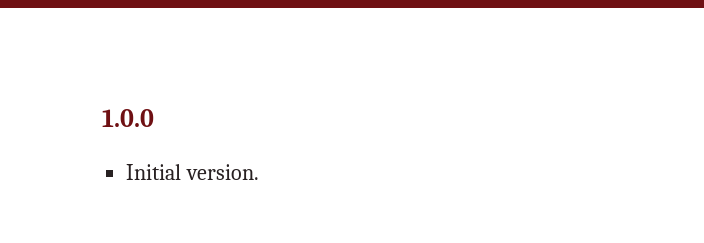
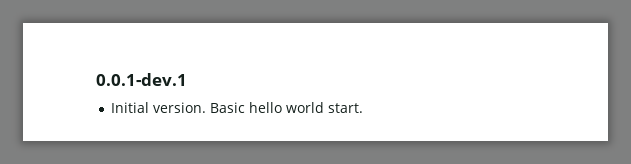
- 1.0.0
+ 0.0.1-dev.1
+ Basic hello world start.

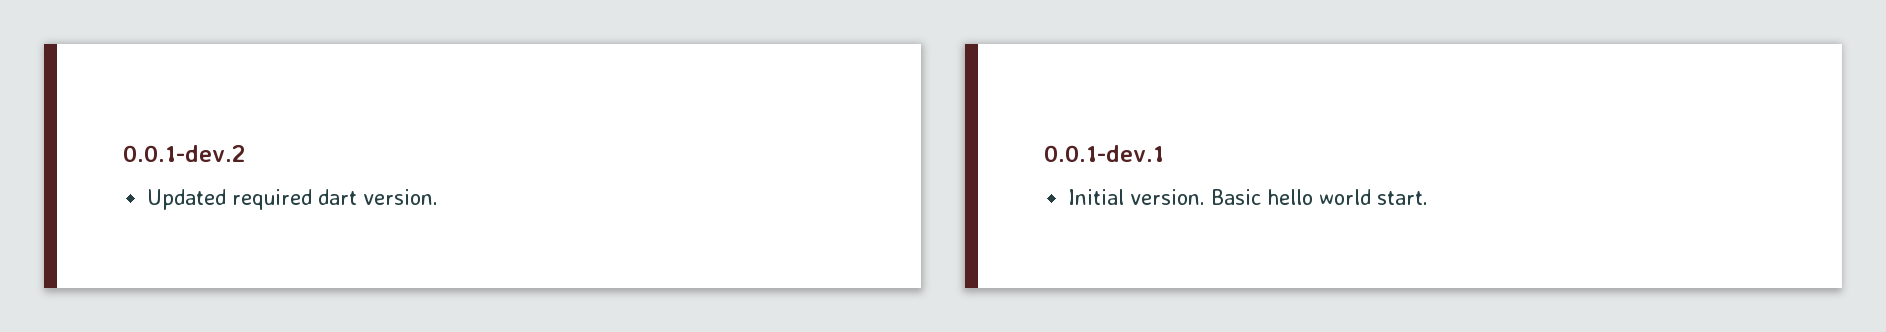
+ 0.0.1-dev.2
+ Updated required dart version.

